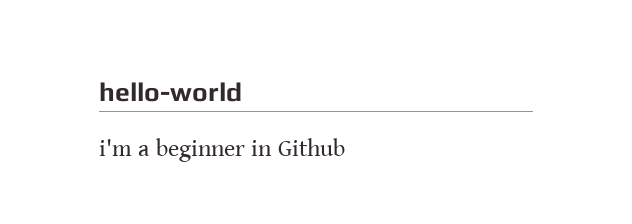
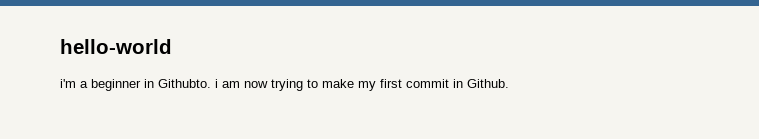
- i'm a beginner in Github
+ i'm a beginner in Githubto. i am now trying to make my first commit in Github.

